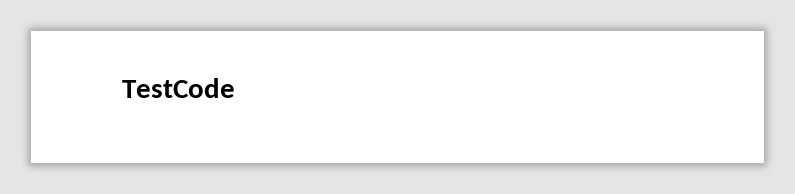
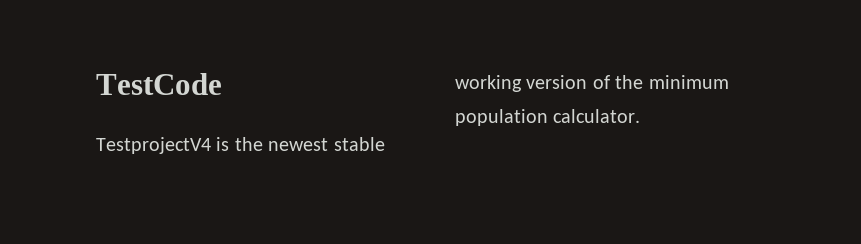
+ TestprojectV4 is the newest stable working version of the minimum population calculator.

